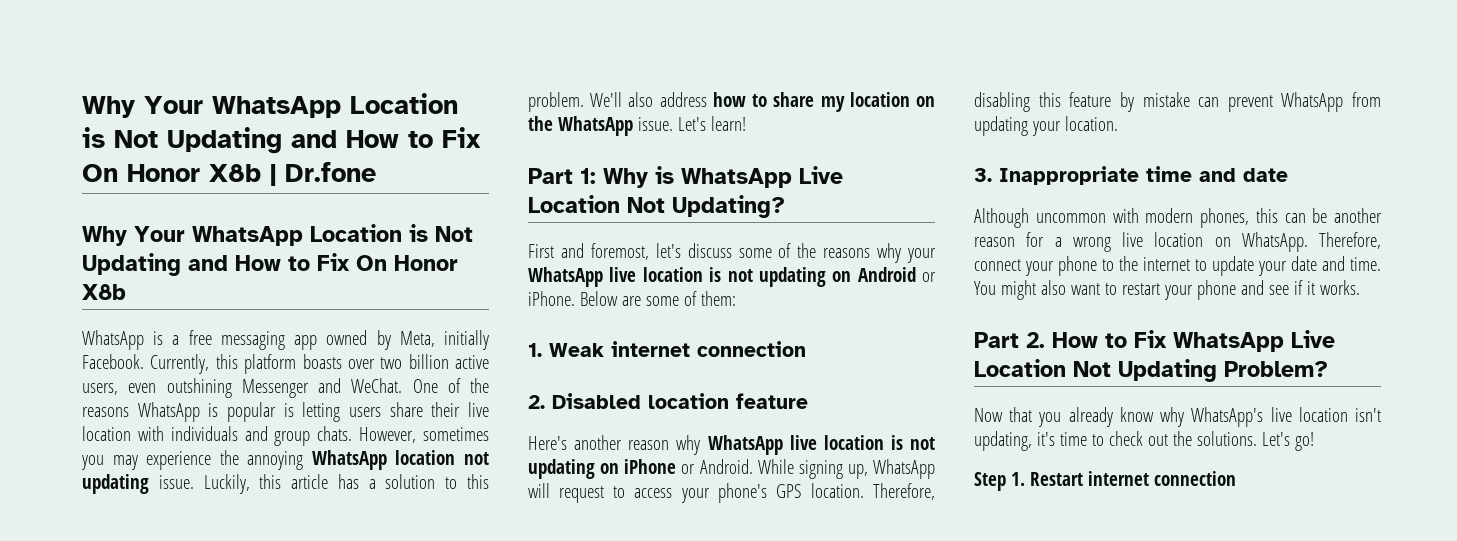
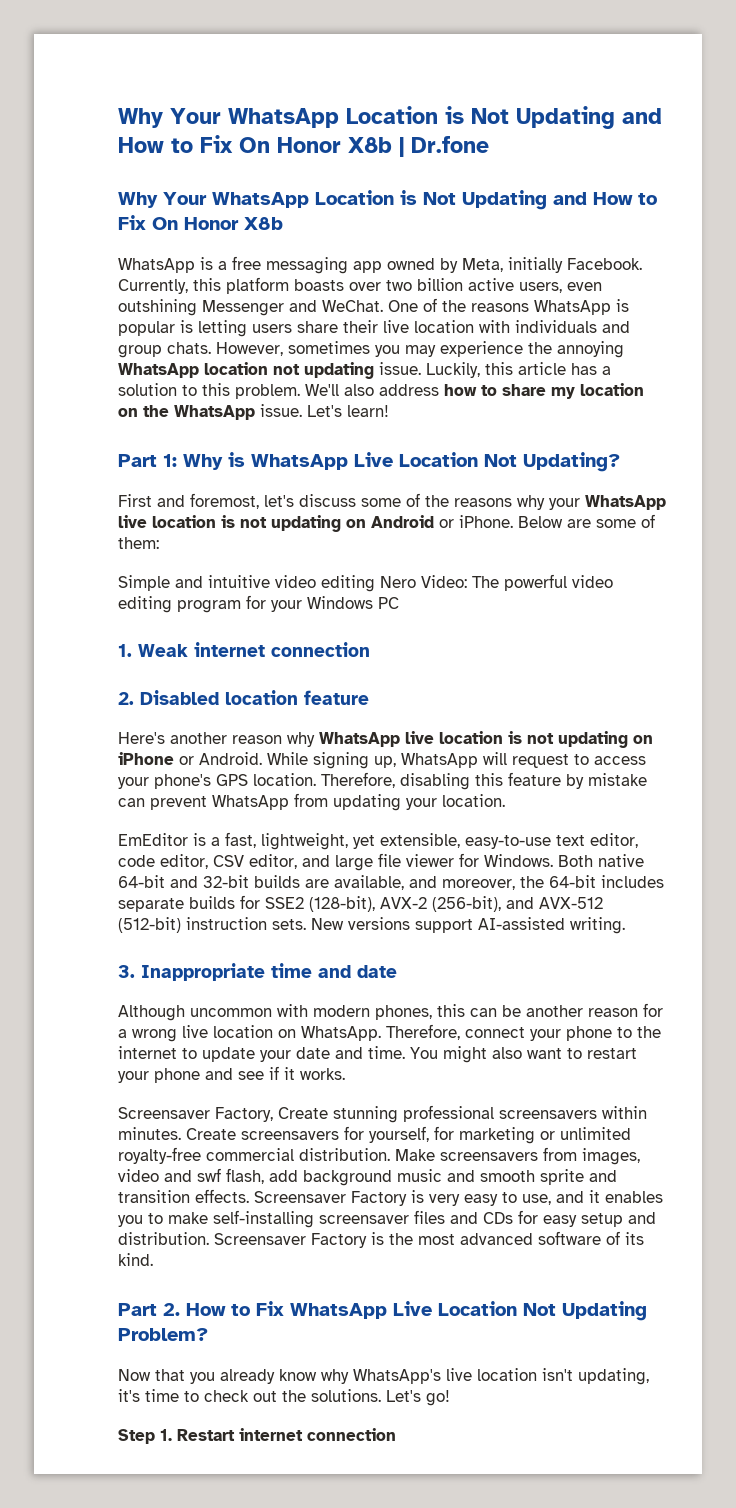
+ Simple and intuitive video editing Nero Video: The powerful video editing program for your Windows PC
+ EmEditor is a fast, lightweight, yet extensible, easy-to-use text editor, code editor, CSV editor, and large file viewer for Windows. Both native 64-bit and 32-bit builds are available, and moreover, the 64-bit includes separate builds for SSE2 (128-bit), AVX-2 (256-bit), and AVX-512 (512-bit) instruction sets. New versions support AI-assisted writing.
+ Screensaver Factory, Create stunning professional screensavers within minutes. Create screensavers for yourself, for marketing or unlimited royalty-free commercial distribution. Make screensavers from images, video and swf flash, add background music and smooth sprite and transition effects. Screensaver Factory is very easy to use, and it enables you to make self-installing screensaver files and CDs for easy setup and distribution. Screensaver Factory is the most advanced software of its kind.

